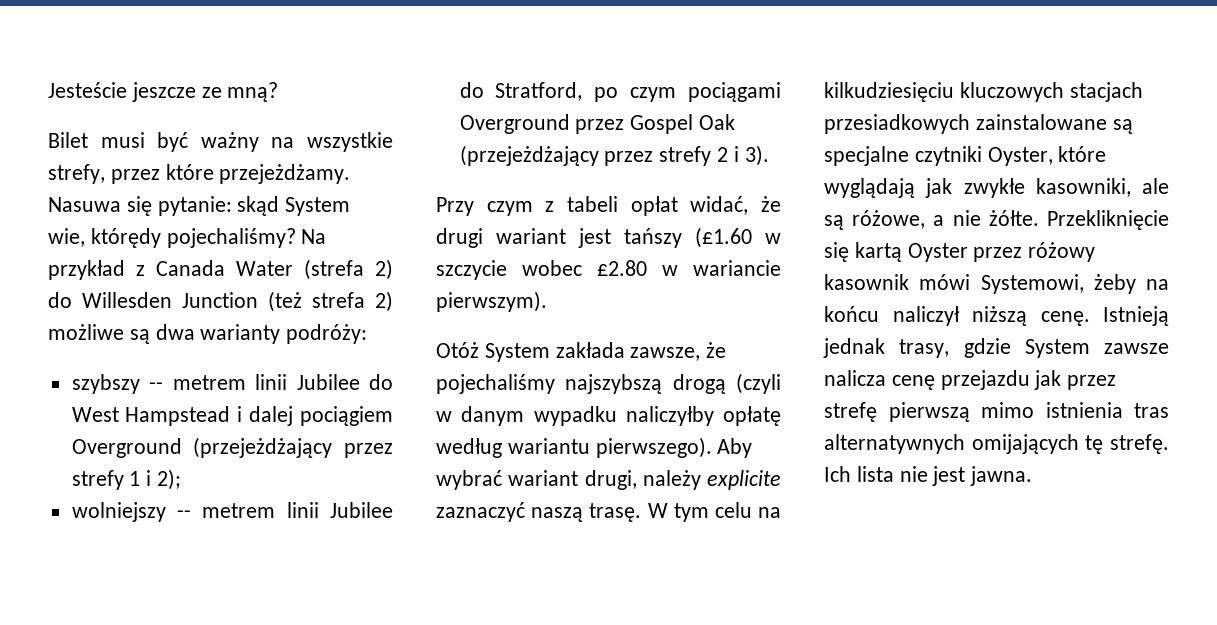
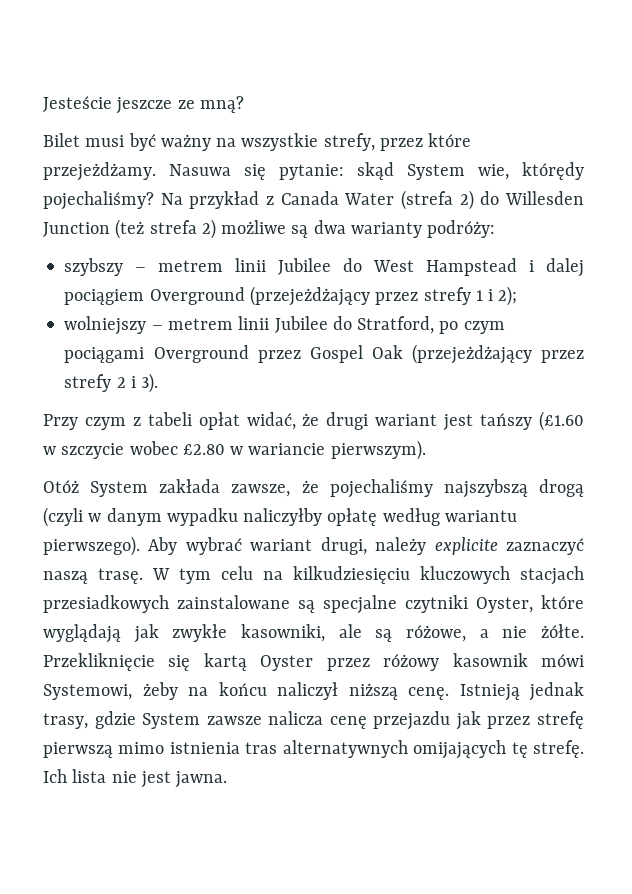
- szybszy -- metrem linii Jubilee do West Hampstead i dalej pociągiem Overground (przejeżdżający przez strefy 1 i 2);
+ szybszy – metrem linii Jubilee do West Hampstead i dalej pociągiem Overground (przejeżdżający przez strefy 1 i 2);
- wolniejszy -- metrem linii Jubilee do Stratford, po czym pociągami Overground przez Gospel Oak (przejeżdżający przez strefy 2 i 3).
+ wolniejszy – metrem linii Jubilee do Stratford, po czym pociągami Overground przez Gospel Oak (przejeżdżający przez strefy 2 i 3).

